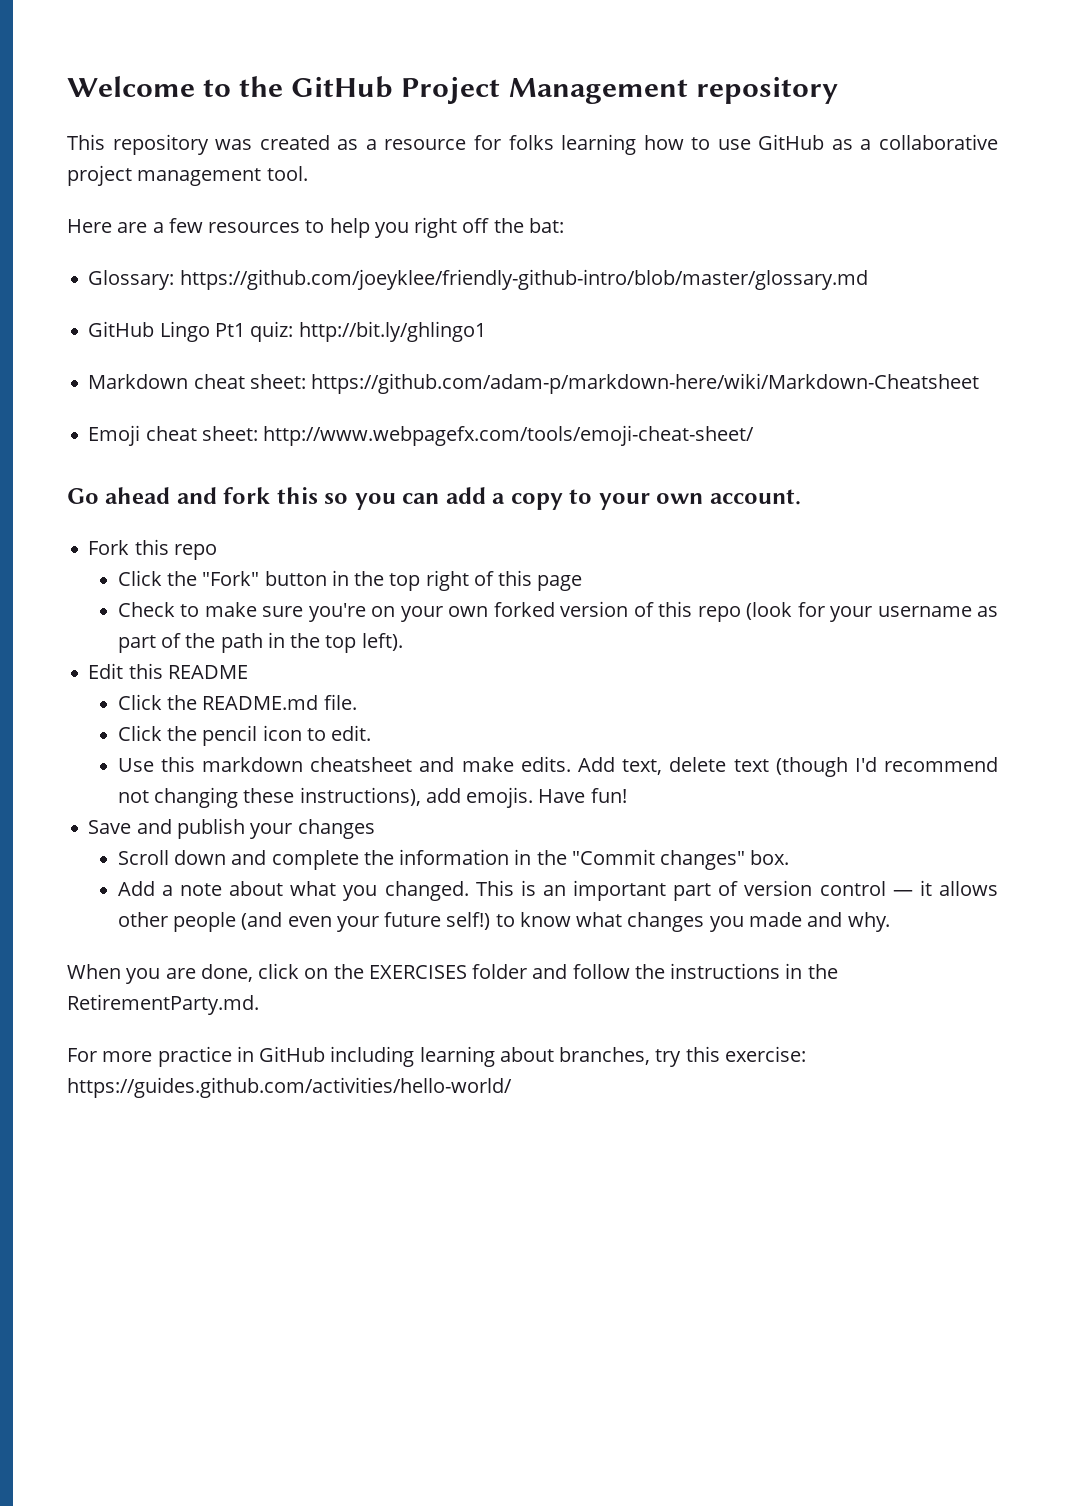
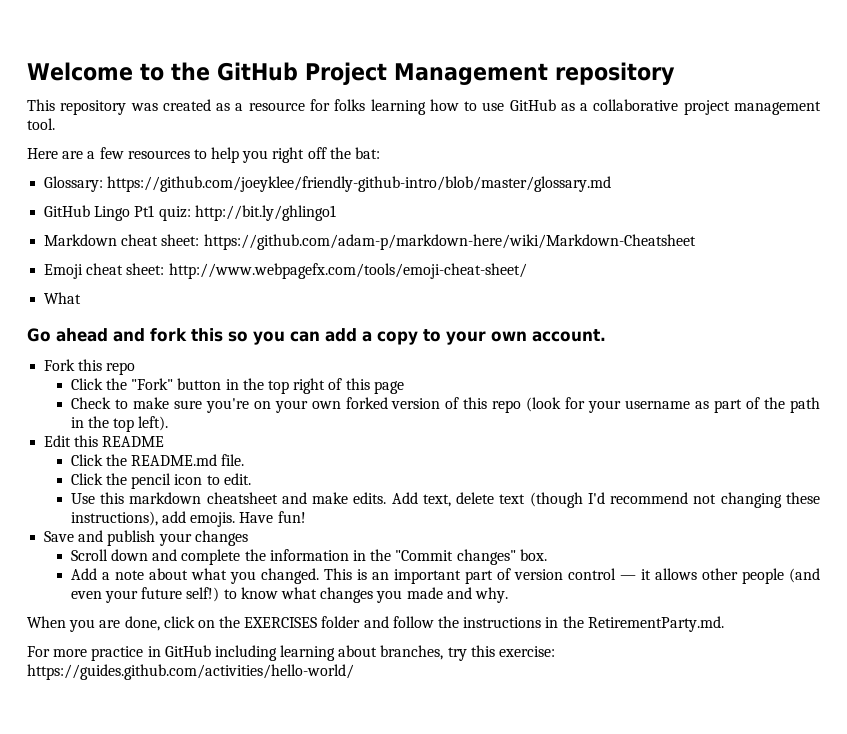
+ What

